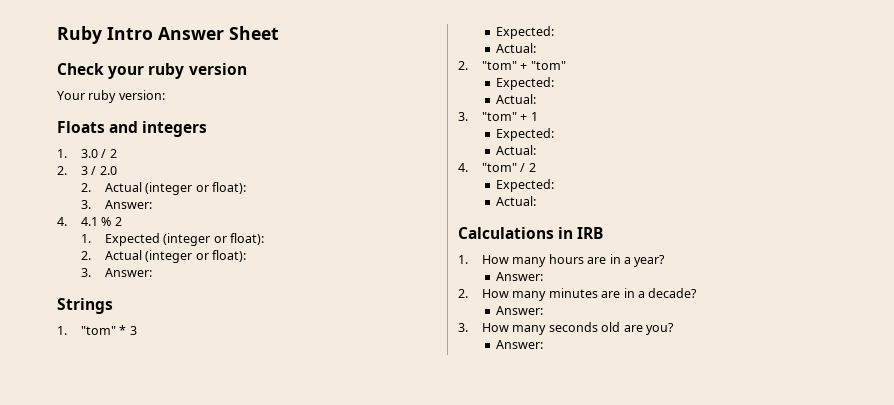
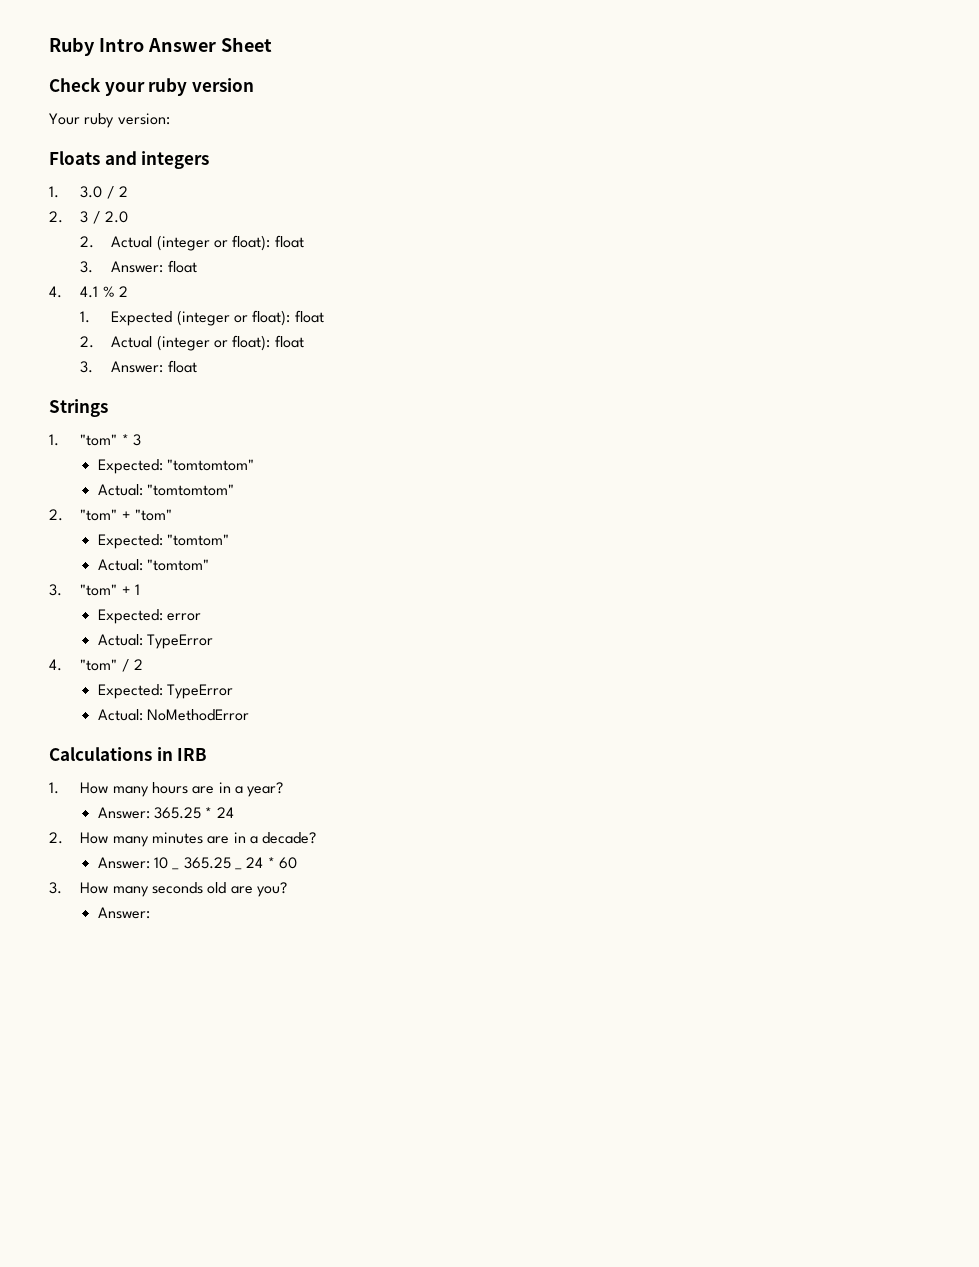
  2. 3 / 2.0
- 2. Actual (integer or float):
- 3. Answer:
+ 2. Actual (integer or float): float
+ 3. Answer: float
- 1. Expected (integer or float):
- 2. Actual (integer or float):
- 3. Answer:
+ 1. Expected (integer or float): float
+ 2. Actual (integer or float): float
+ 3. Answer: float
  1. "tom" * 3
- Expected:
- Actual:
+ Expected: "tomtomtom"
+ Actual: "tomtomtom"
  2. "tom" + "tom"
- Expected:
- Actual:
+ Expected: "tomtom"
+ Actual: "tomtom"
  3. "tom" + 1
- Expected:
- Actual:
+ Expected: error
+ Actual: TypeError
  4. "tom" / 2
- Expected:
- Actual:
+ Expected: TypeError
+ Actual: NoMethodError
  1. How many hours are in a year?
- Answer:
+ Answer: 365.25 * 24
  2. How many minutes are in a decade?
- Answer:
+ Answer: 10 _ 365.25 _ 24 * 60

